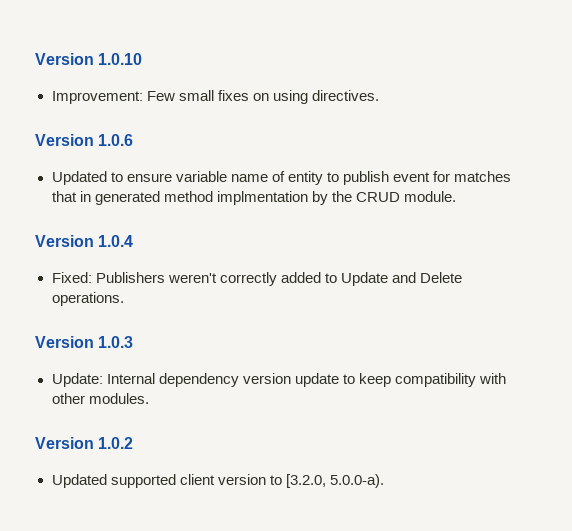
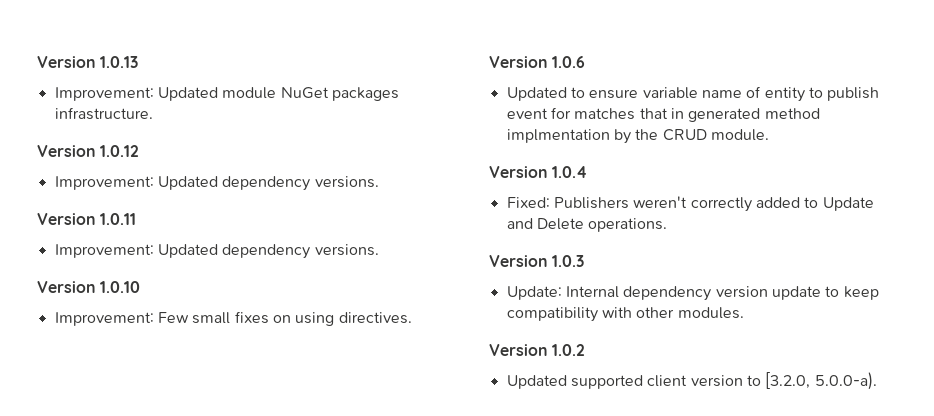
+ Version 1.0.13
+ Improvement: Updated module NuGet packages infrastructure.
+ Version 1.0.12
+ Improvement: Updated dependency versions.
+ Version 1.0.11
+ Improvement: Updated dependency versions.

